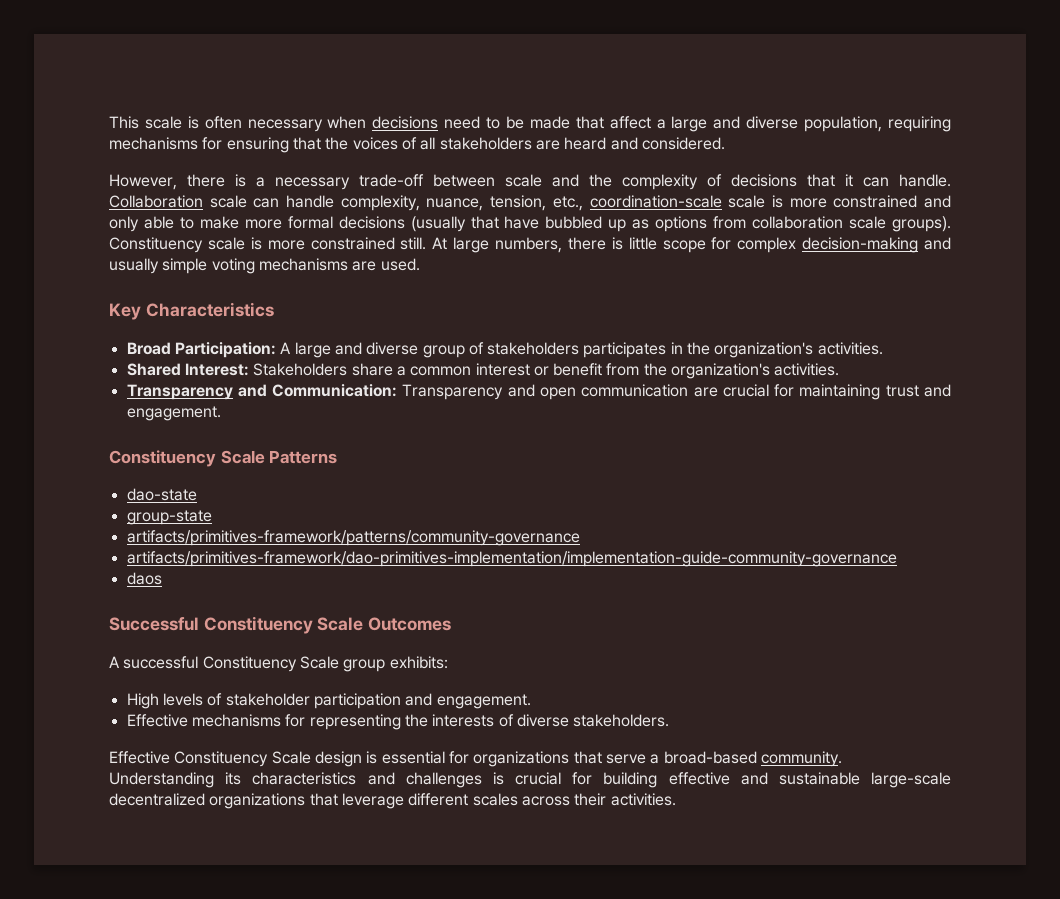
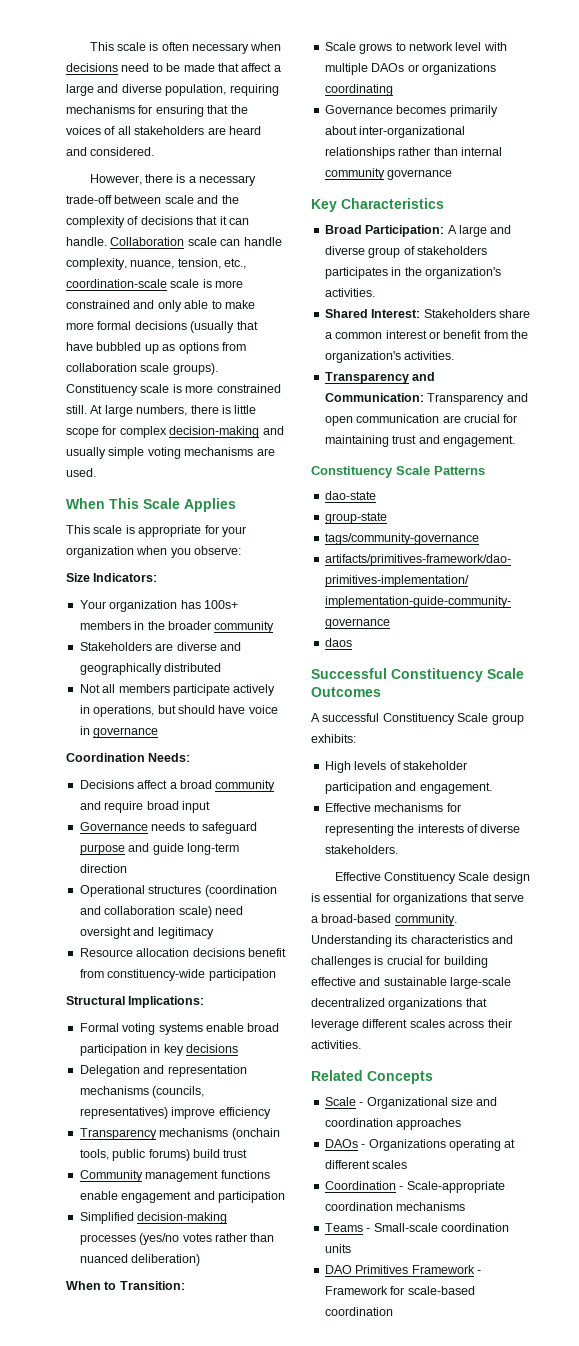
+ When This Scale Applies
+ This scale is appropriate for your organization when you observe:
+ Size Indicators:
+ Your organization has 100s+ members in the broader community
+ Stakeholders are diverse and geographically distributed
+ Not all members participate actively in operations, but should have voice in governance
+ Coordination Needs:
+ Decisions affect a broad community and require broad input
+ Governance needs to safeguard purpose and guide long-term direction
+ Operational structures (coordination and collaboration scale) need oversight and legitimacy
+ Resource allocation decisions benefit from constituency-wide participation
+ Structural Implications:
+ Formal voting systems enable broad participation in key decisions
+ Delegation and representation mechanisms (councils, representatives) improve efficiency
+ Transparency mechanisms (onchain tools, public forums) build trust
+ Community management functions enable engagement and participation
+ Simplified decision-making processes (yes/no votes rather than nuanced deliberation)
+ When to Transition:
+ Scale grows to network level with multiple DAOs or organizations coordinating
+ Governance becomes primarily about inter-organizational relationships rather than internal community governance
- artifacts/primitives-framework/patterns/community-governance
+ tags/community-governance
+ Related Concepts
+ Scale - Organizational size and coordination approaches
+ DAOs - Organizations operating at different scales
+ Coordination - Scale-appropriate coordination mechanisms
+ Teams - Small-scale coordination units
+ DAO Primitives Framework - Framework for scale-based coordination

